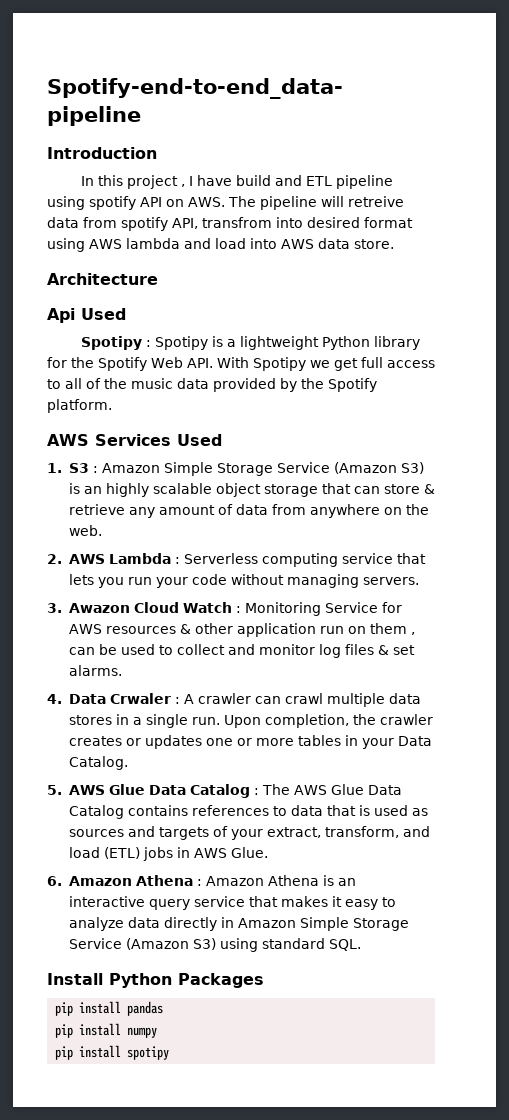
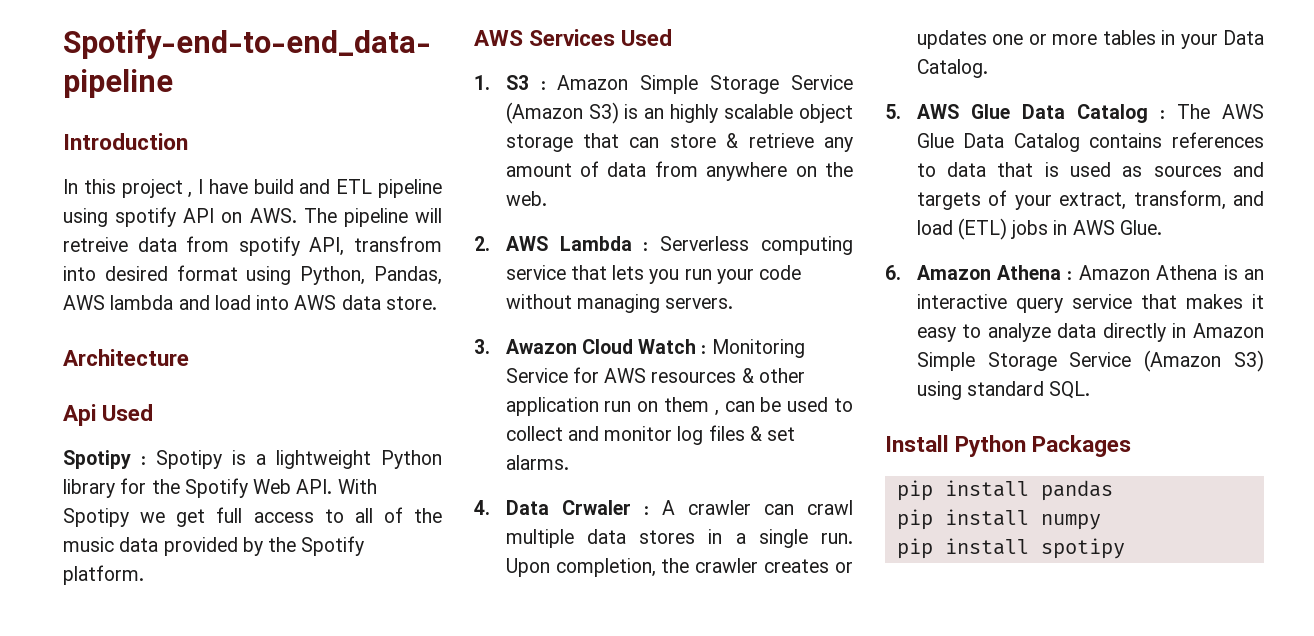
- In this project , I have build and ETL pipeline using spotify API on AWS. The pipeline will retreive data from spotify API, transfrom into desired format using AWS lambda and load into AWS data store.
+ In this project , I have build and ETL pipeline using spotify API on AWS. The pipeline will retreive data from spotify API, transfrom into desired format using Python, Pandas, AWS lambda and load into AWS data store.

